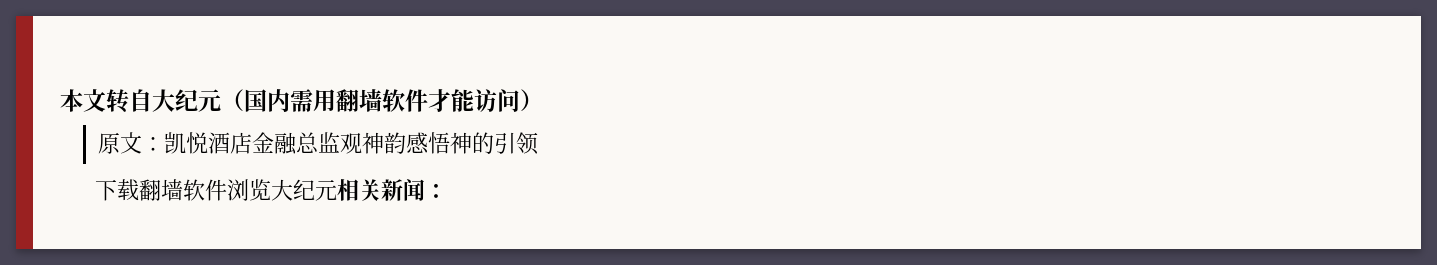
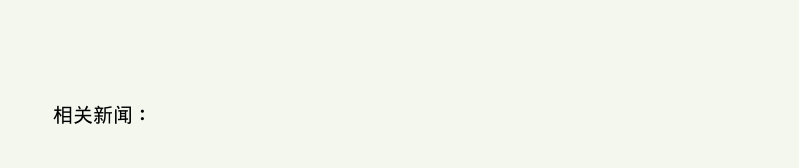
- 本文转自大纪元（国内需用翻墙软件才能访问）
- 原文：凯悦酒店金融总监观神韵感悟神的引领
- 下载翻墙软件浏览大纪元相关新闻：
+ 相关新闻：

